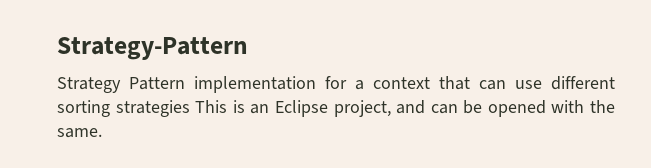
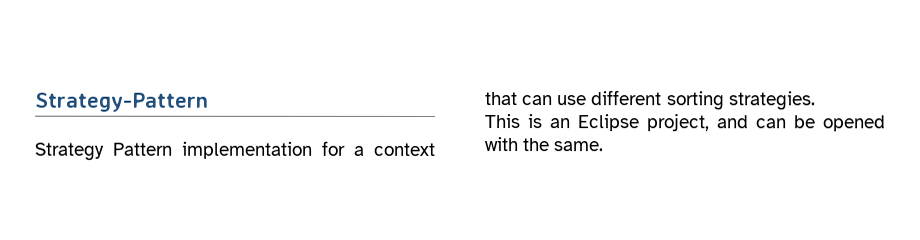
- Strategy Pattern implementation for a context that can use different sorting strategies This is an Eclipse project, and can be opened with the same.
+ Strategy Pattern implementation for a context that can use different sorting strategies.
+ This is an Eclipse project, and can be opened with the same.

